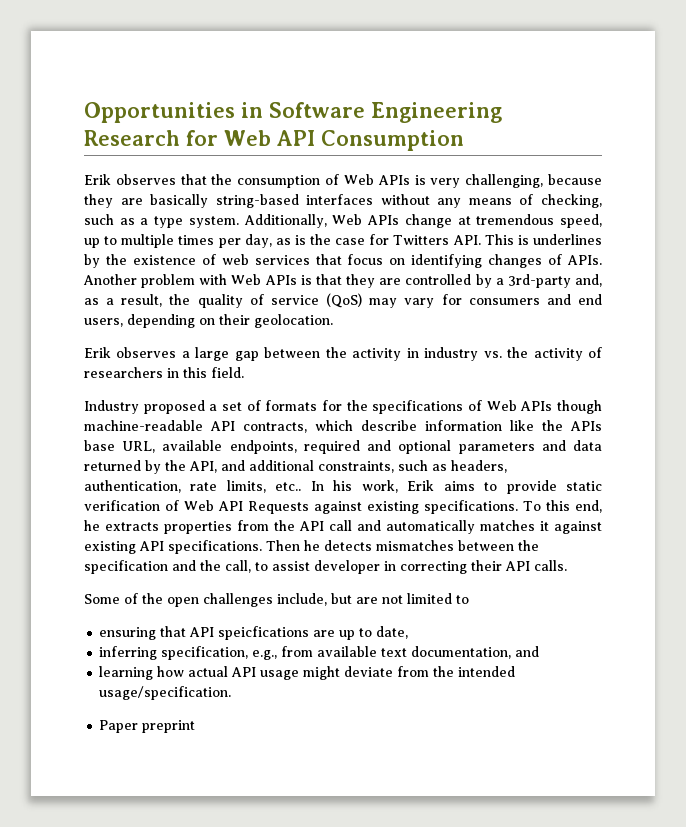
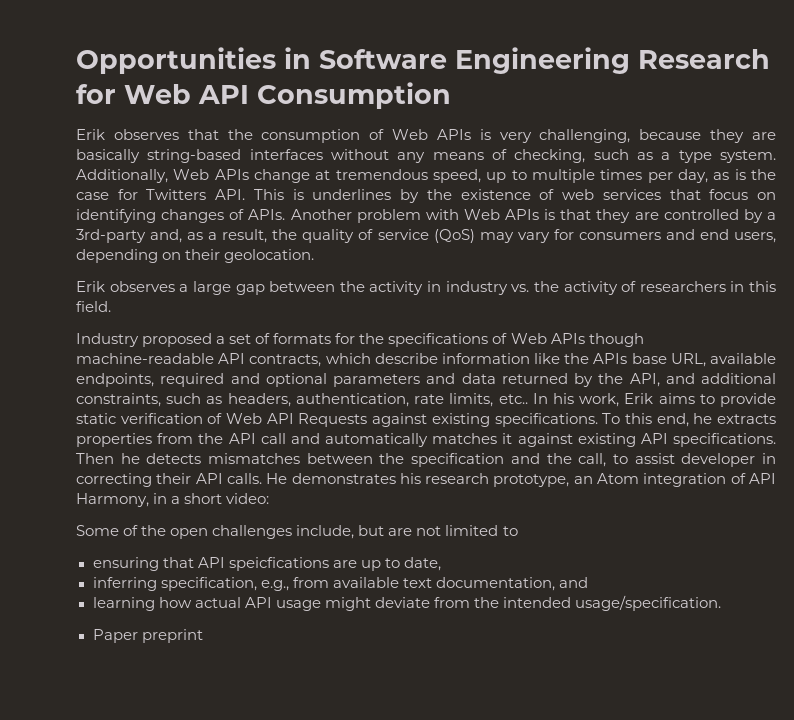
+ He demonstrates his research prototype, an Atom integration of API Harmony, in a short video:

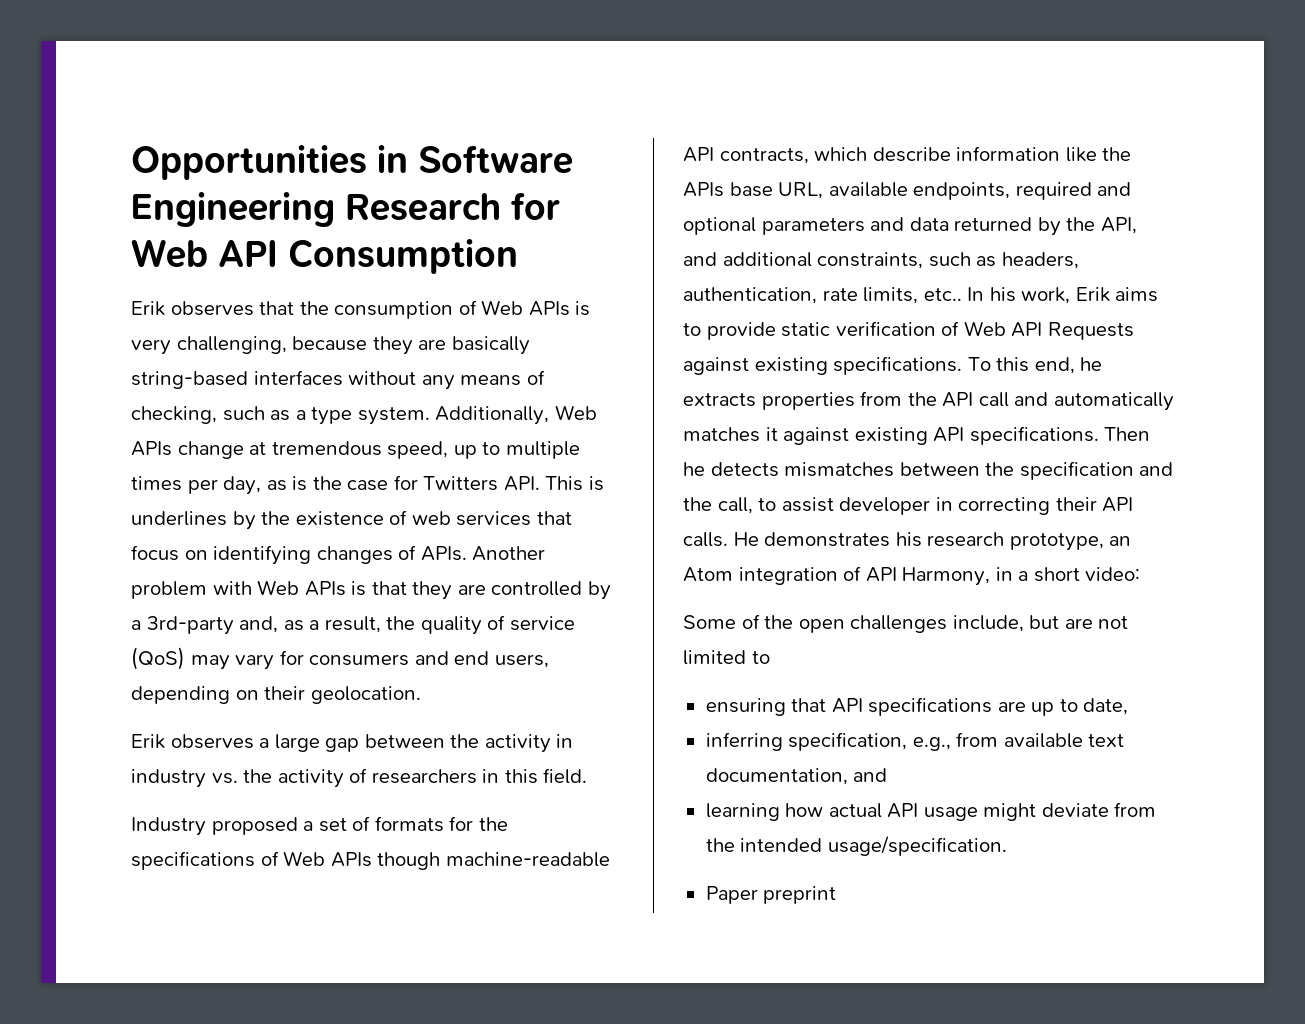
- ensuring that API speicfications are up to date,
+ ensuring that API specifications are up to date,

